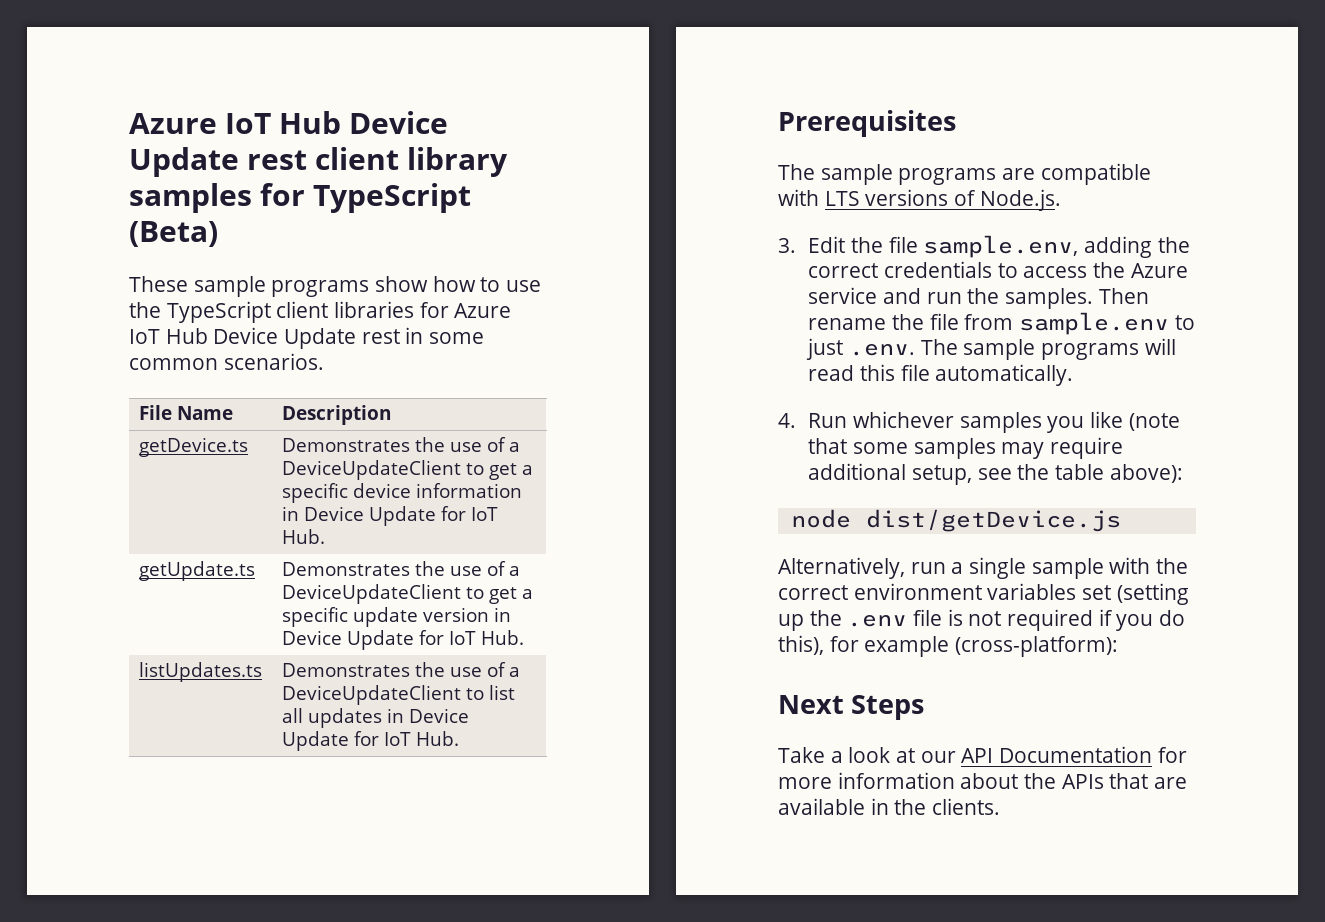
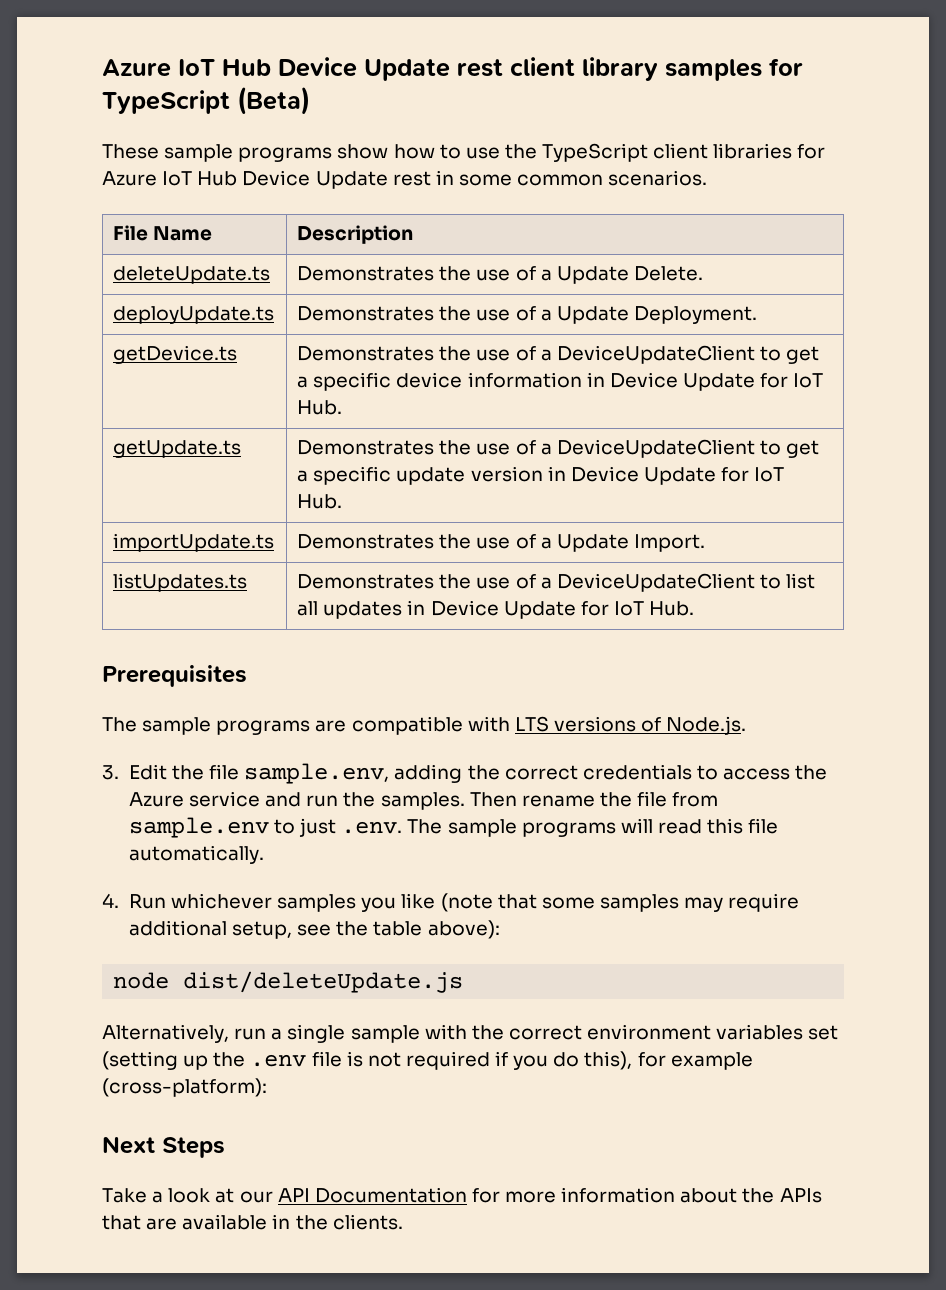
+ deleteUpdate.ts | Demonstrates the use of a Update Delete.
+ deployUpdate.ts | Demonstrates the use of a Update Deployment.
+ importUpdate.ts | Demonstrates the use of a Update Import.
- node dist/getDevice.js
+ node dist/deleteUpdate.js

